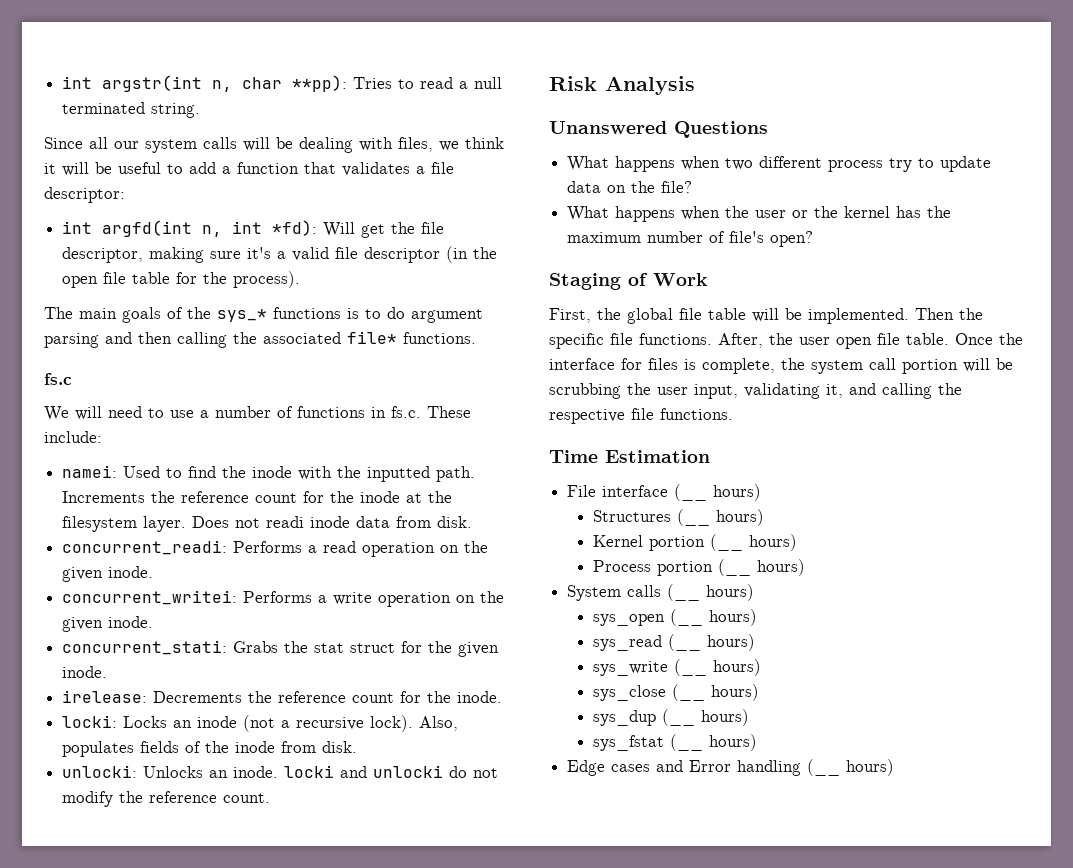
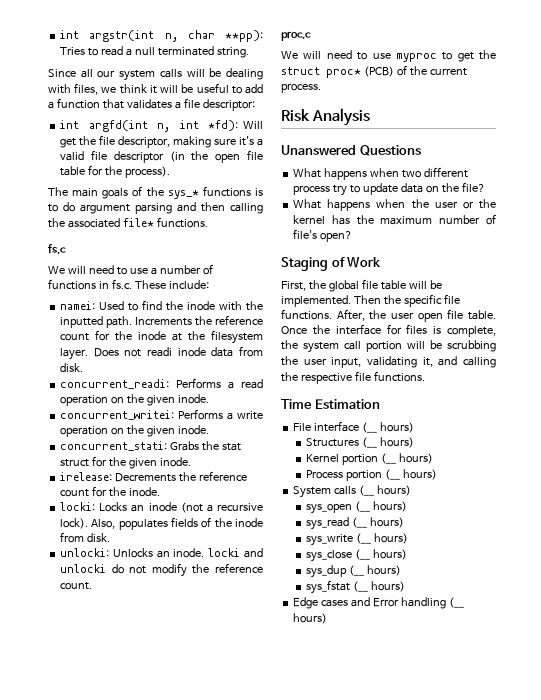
+ proc.c
+ We will need to use myproc to get the struct proc* (PCB) of the current process.

